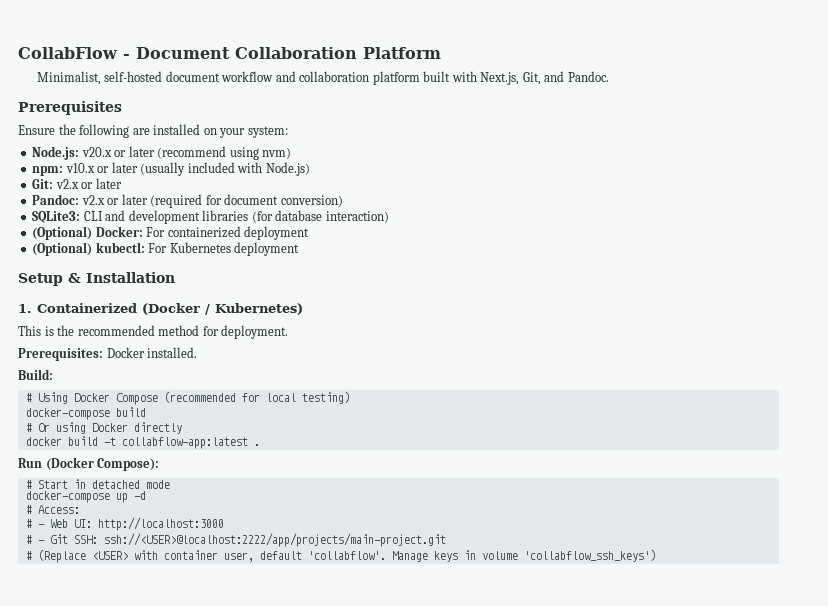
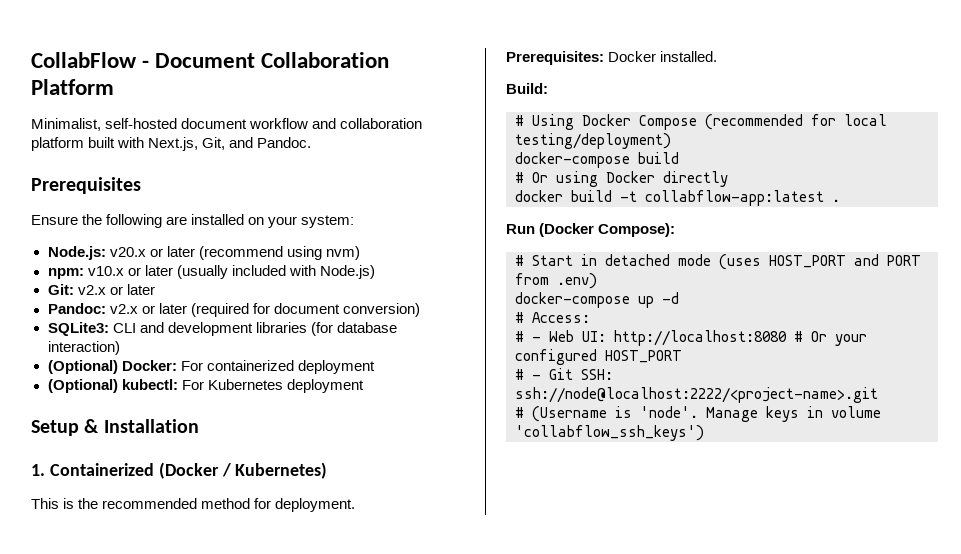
- # Using Docker Compose (recommended for local testing)
+ # Using Docker Compose (recommended for local testing/deployment)
- # Start in detached mode
+ # Start in detached mode (uses HOST_PORT and PORT from .env)
- # - Web UI: http://localhost:3000
+ # - Web UI: http://localhost:8080 # Or your configured HOST_PORT
- # - Git SSH: ssh://<USER>@localhost:2222/app/projects/main-project.git
- # (Replace <USER> with container user, default 'collabflow'.
+ # - Git SSH: ssh://node@localhost:2222/<project-name>.git
+ # (Username is 'node'.

